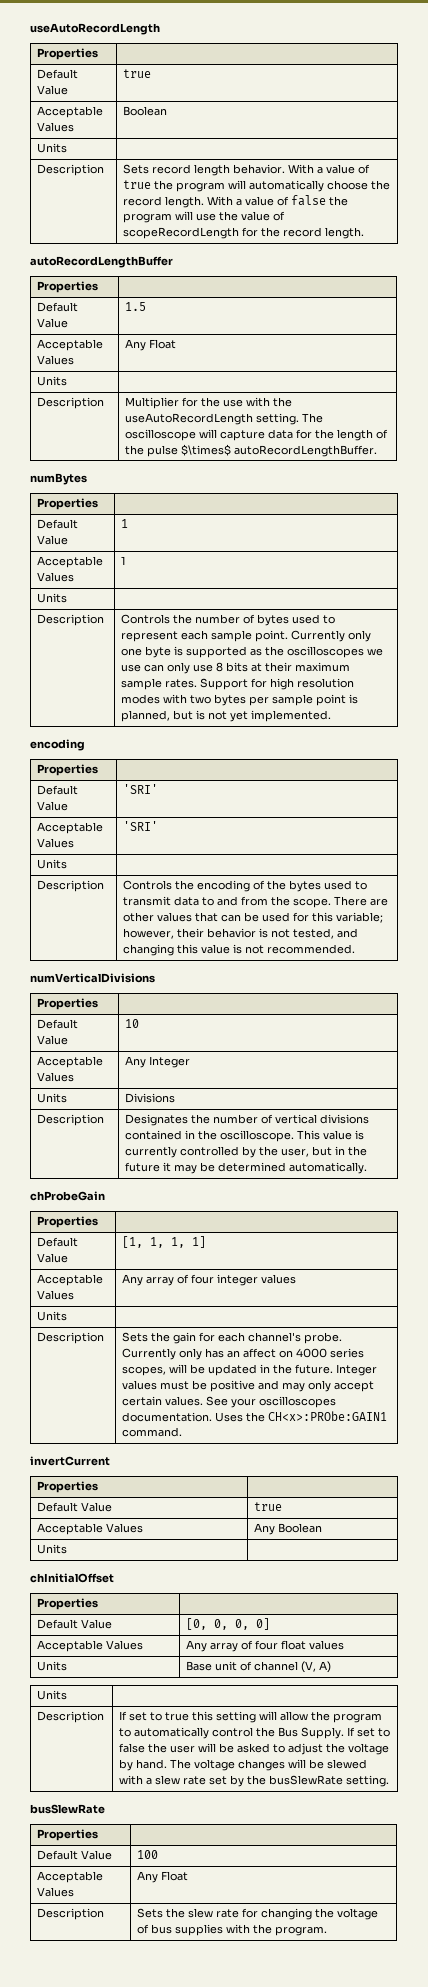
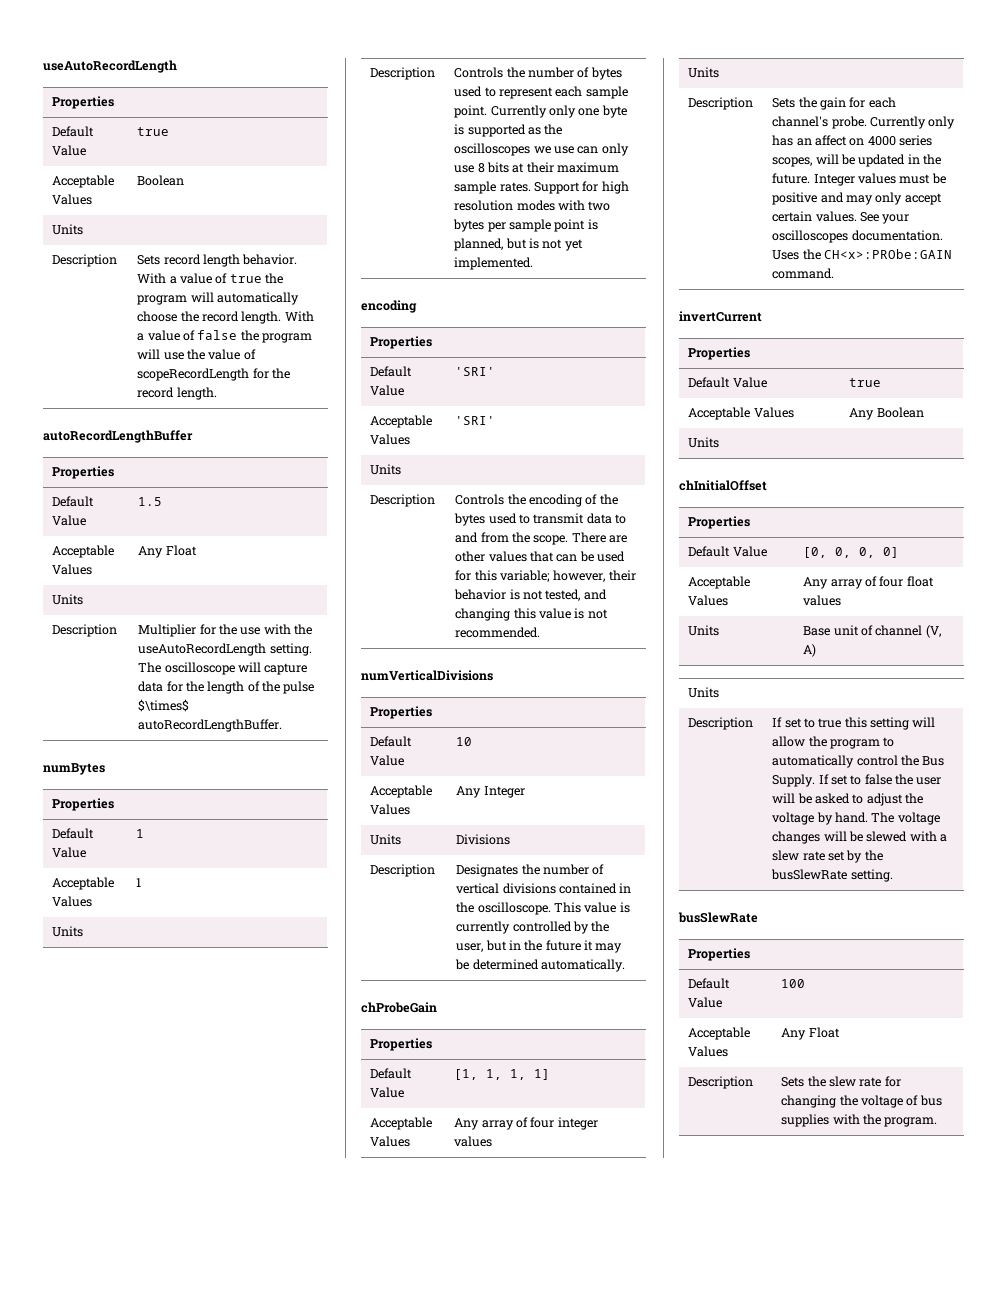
- Uses the CH<x>:PRObe:GAIN1 command.
+ Uses the CH<x>:PRObe:GAIN command.

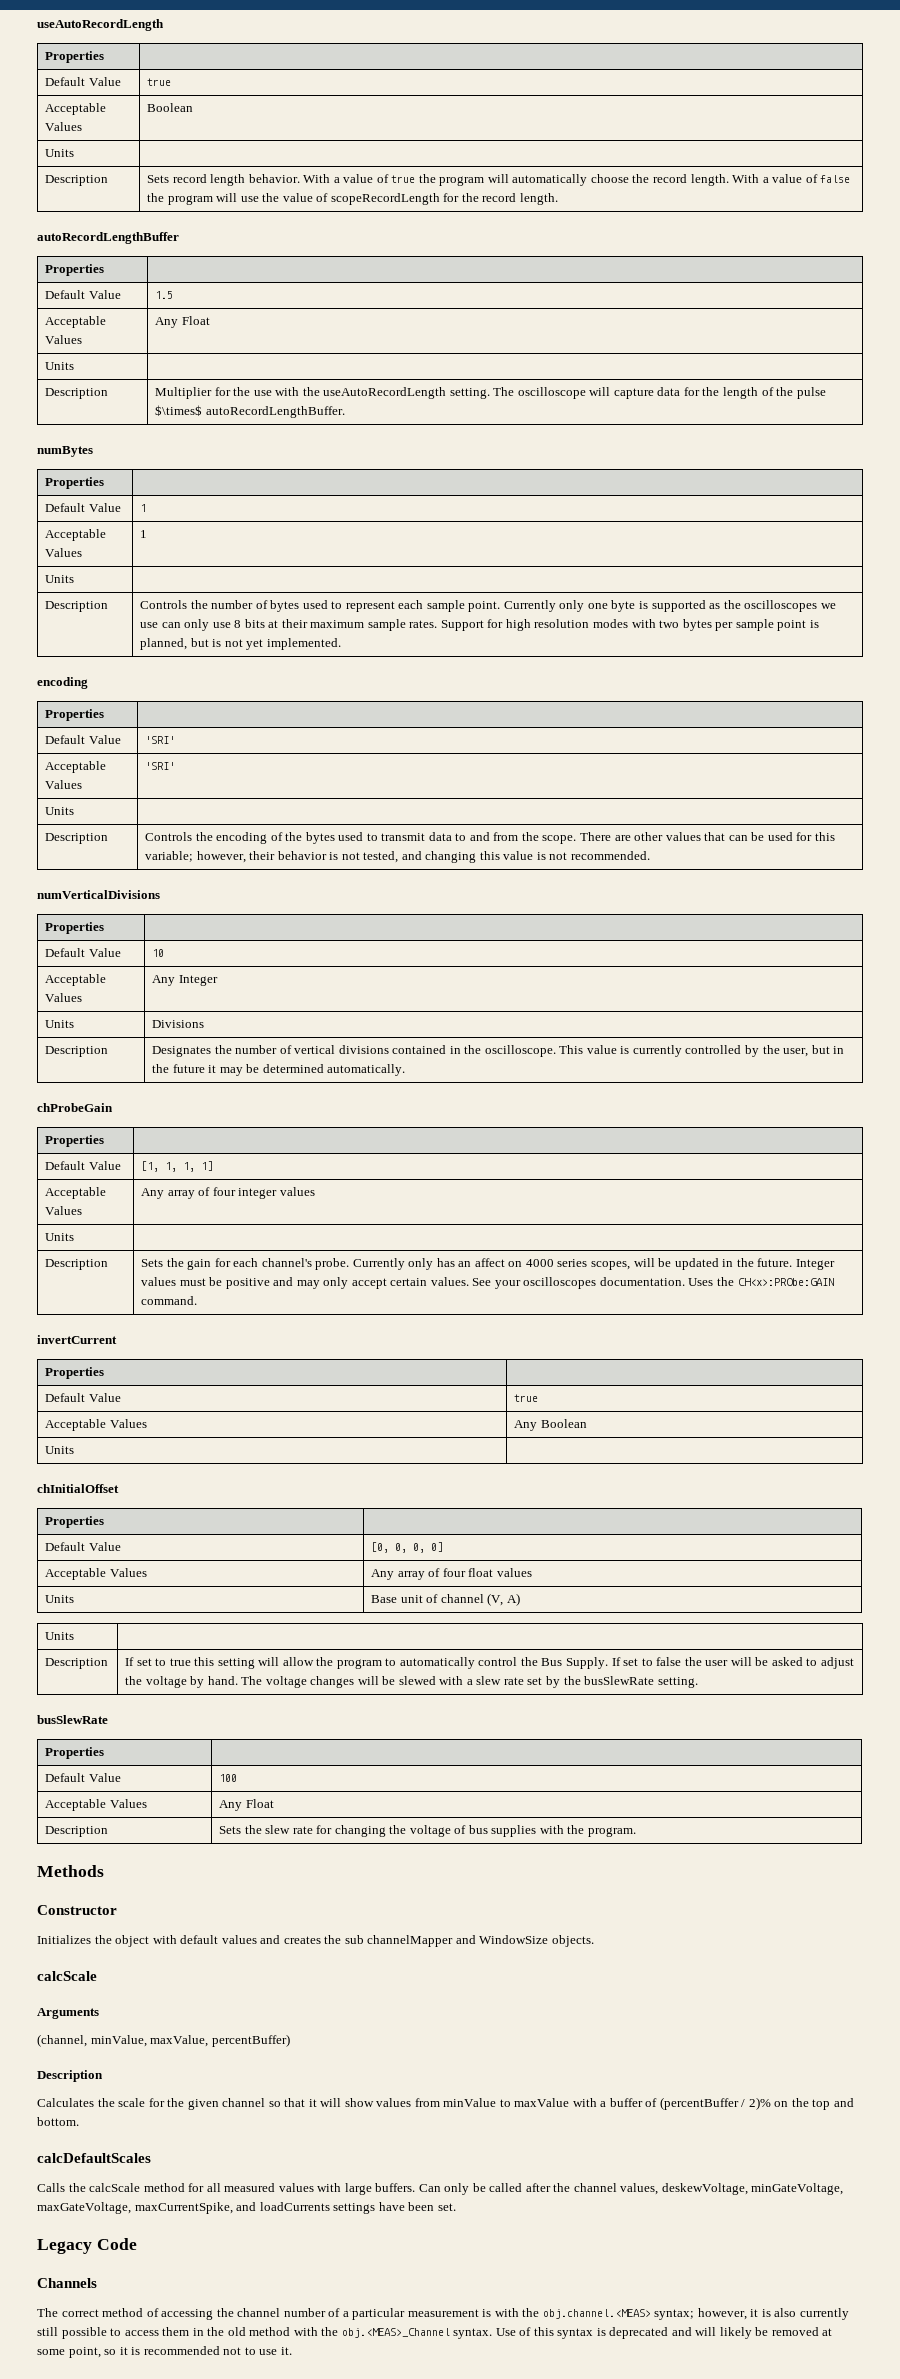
+ Methods
+ Constructor
+ Initializes the object with default values and creates the sub channelMapper and WindowSize objects.
+ calcScale
+ Arguments
+ (channel, minValue, maxValue, percentBuffer)
+ Description
+ Calculates the scale for the given channel so that it will show values from minValue to maxValue with a buffer of (percentBuffer / 2)% on the top and bottom.
+ calcDefaultScales
+ Calls the calcScale method for all measured values with large buffers. Can only be called after the channel values, deskewVoltage, minGateVoltage, maxGateVoltage, maxCurrentSpike, and loadCurrents settings have been set.
+ Legacy Code
+ Channels
+ The correct method of accessing the channel number of a particular measurement is with the obj.channel.<MEAS> syntax; however, it is also currently still possible to access them in the old method with the obj.<MEAS>_Channel syntax. Use of this syntax is deprecated and will likely be removed at some point, so it is recommended not to use it.

